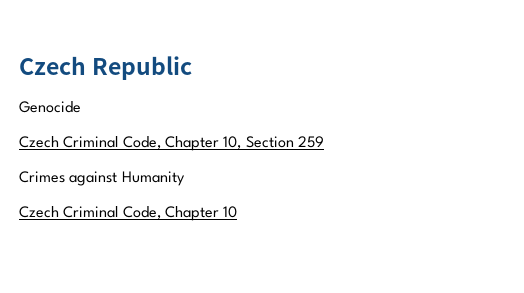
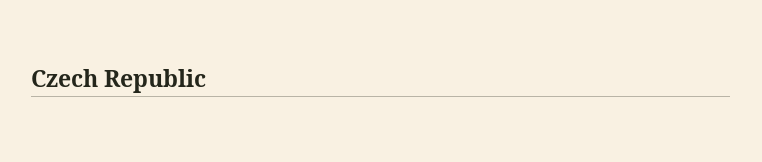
- Genocide
- Czech Criminal Code, Chapter 10, Section 259
- Crimes against Humanity
- Czech Criminal Code, Chapter 10

